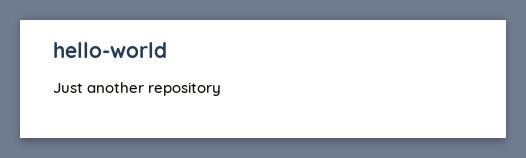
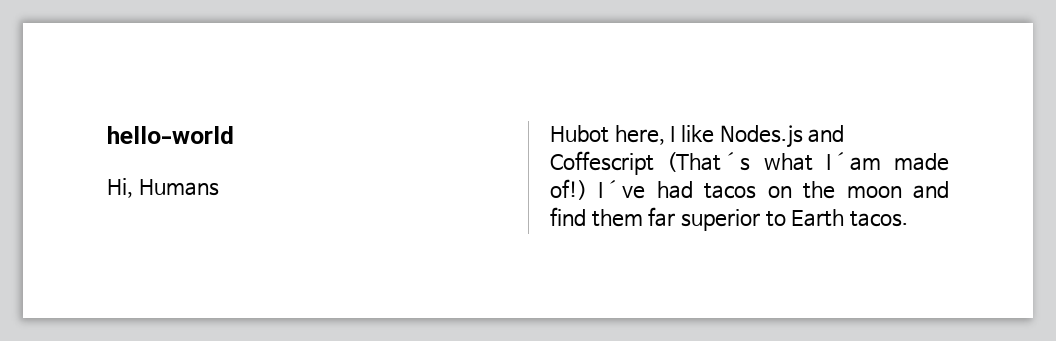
- Just another repository
+ Hi, Humans
+ Hubot here, I like Nodes.js and Coffescript (That´s what I´am made of!) I´ve had tacos on the moon and find them far superior to Earth tacos.

